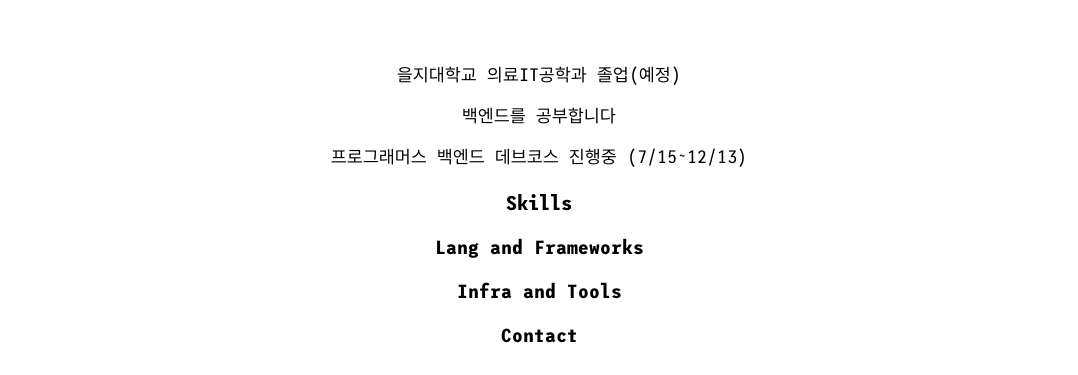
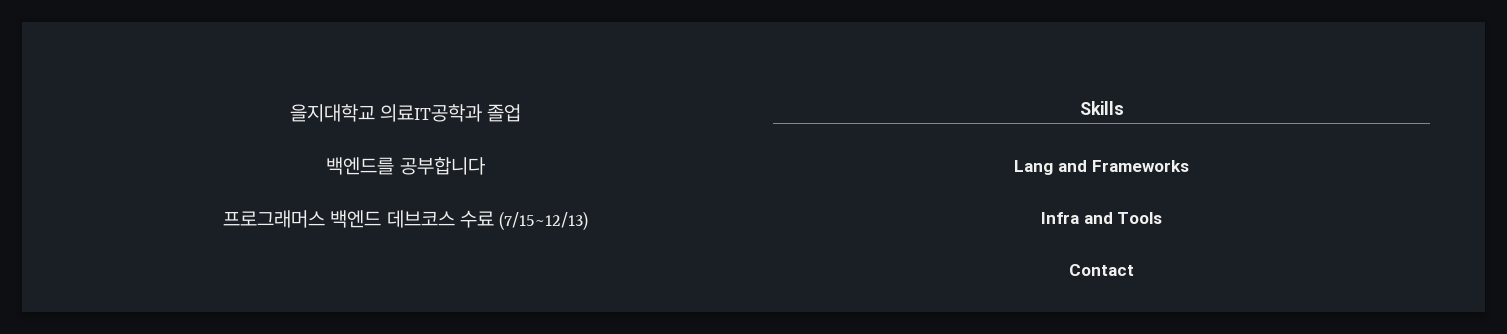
- 을지대학교 의료IT공학과 졸업(예정)
+ 을지대학교 의료IT공학과 졸업
- 프로그래머스 백엔드 데브코스 진행중 (7/15~12/13)
+ 프로그래머스 백엔드 데브코스 수료 (7/15~12/13)

